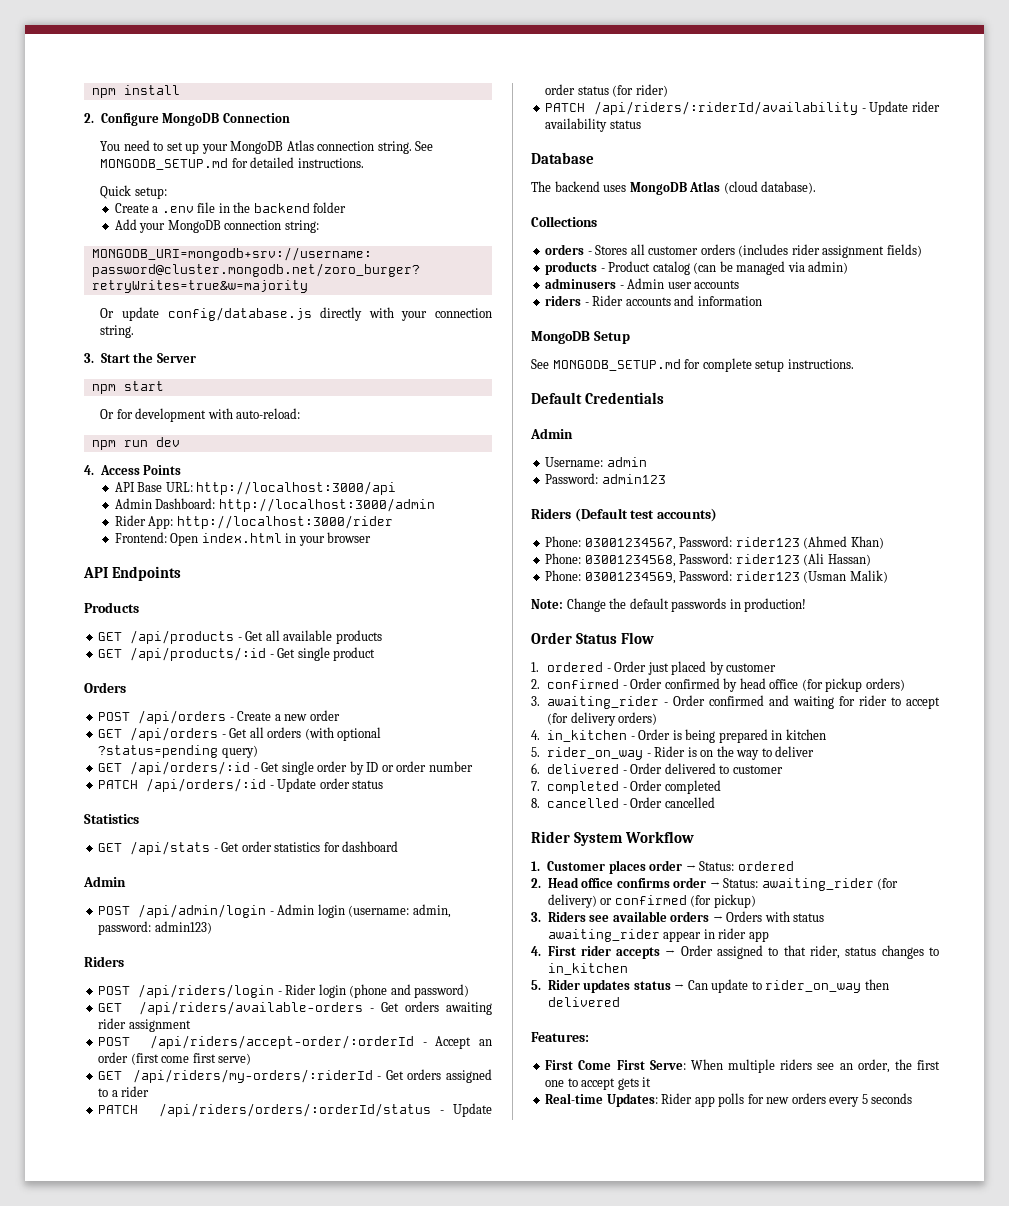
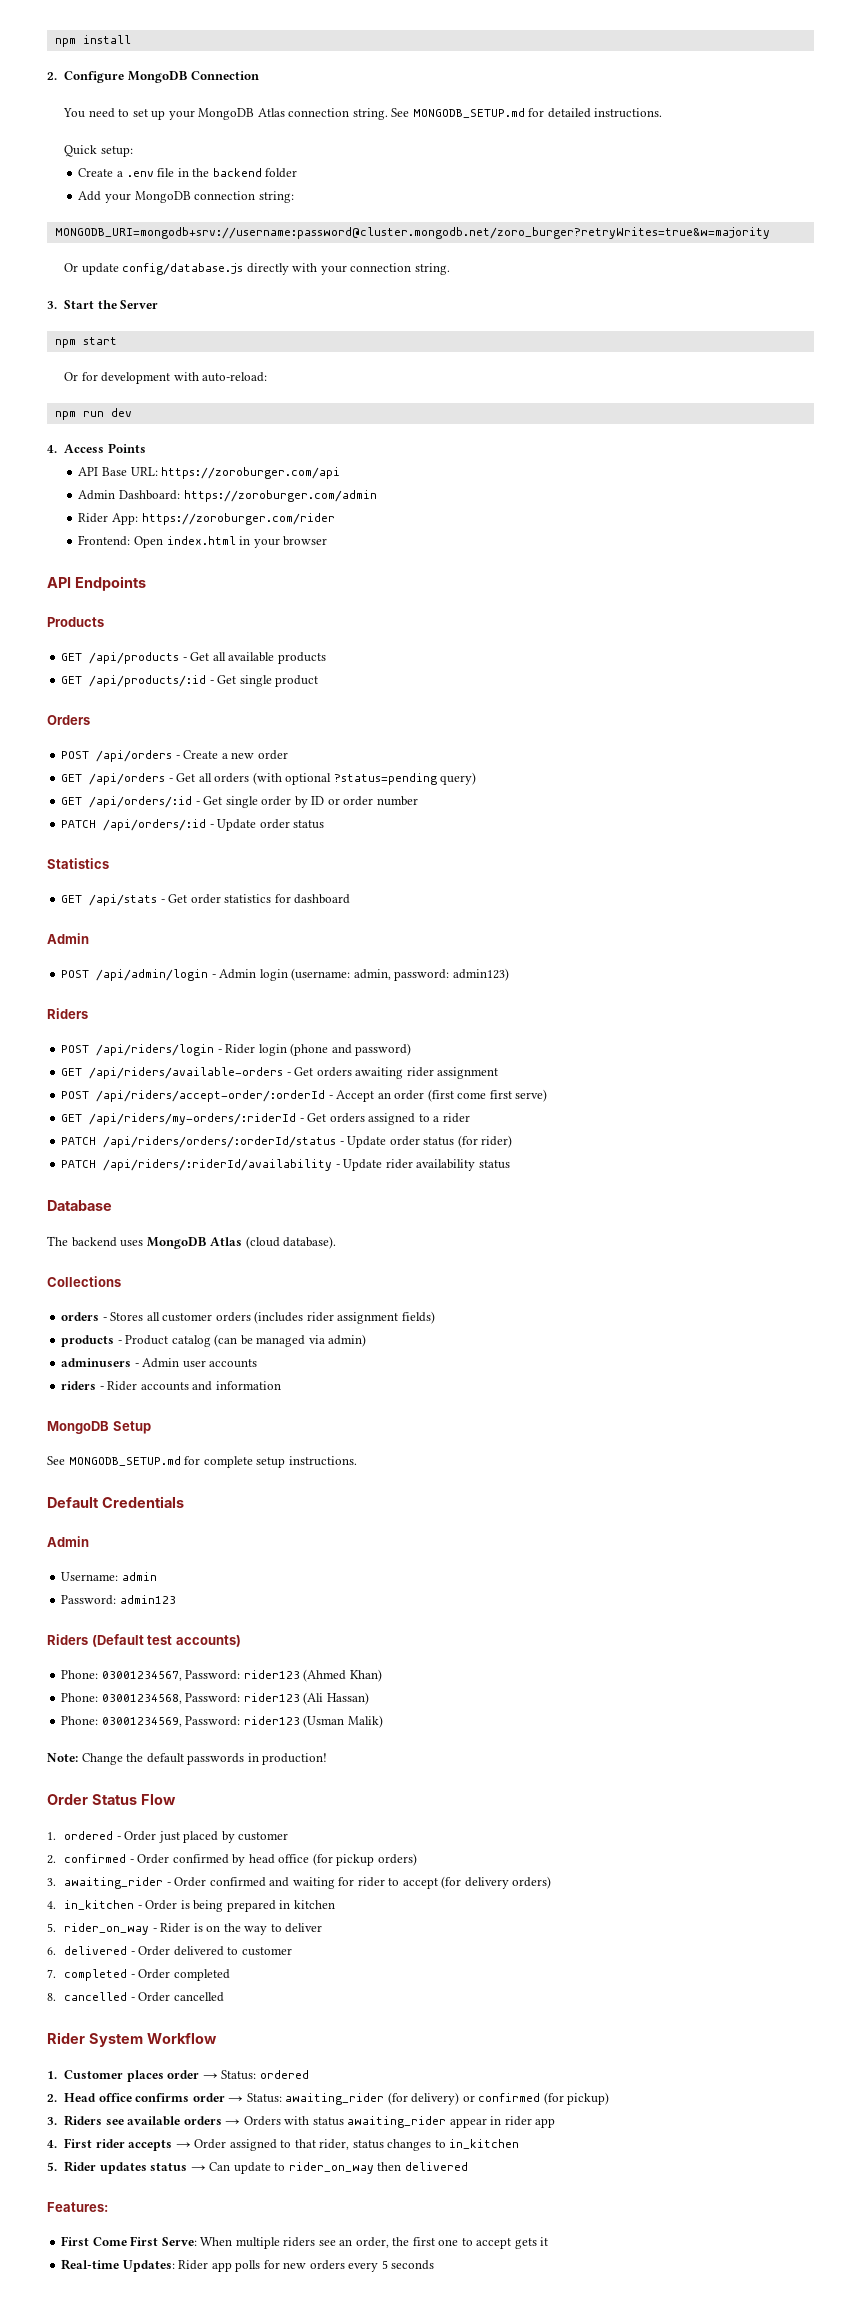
- API Base URL: http://localhost:3000/api
+ API Base URL: https://zoroburger.com/api
- Admin Dashboard: http://localhost:3000/admin
+ Admin Dashboard: https://zoroburger.com/admin
- Rider App: http://localhost:3000/rider
+ Rider App: https://zoroburger.com/rider

